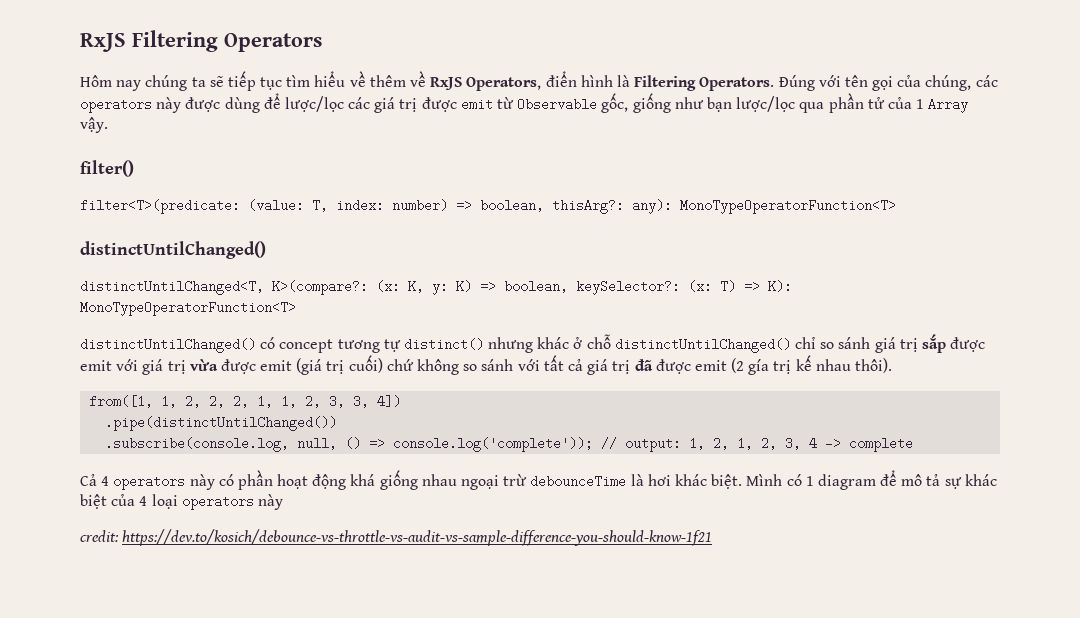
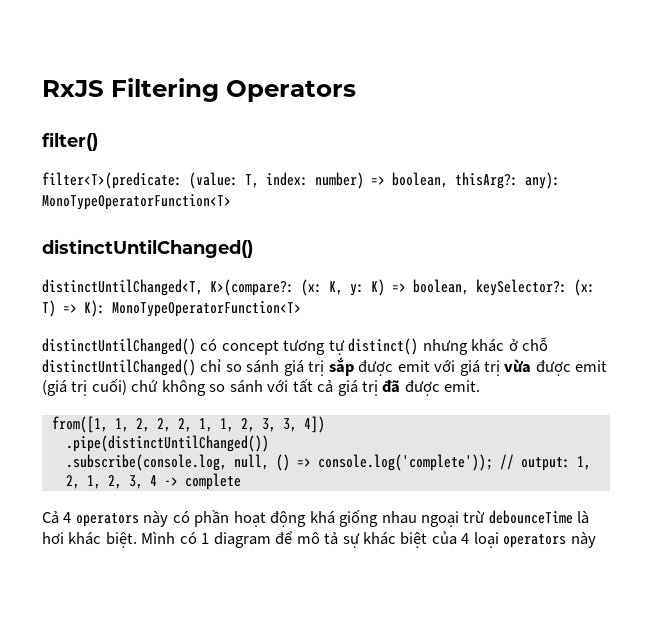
- Hôm nay chúng ta sẽ tiếp tục tìm hiểu về thêm về RxJS Operators, điển hình là Filtering Operators. Đúng với tên gọi của chúng, các operators này được dùng để lược/lọc các giá trị được emit từ Observable gốc, giống như bạn lược/lọc qua phần tử của 1 Array vậy.
- distinctUntilChanged() có concept tương tự distinct() nhưng khác ở chỗ distinctUntilChanged() chỉ so sánh giá trị sắp được emit với giá trị vừa được emit (giá trị cuối) chứ không so sánh với tất cả giá trị đã được emit (2 gía trị kế nhau thôi).
+ distinctUntilChanged() có concept tương tự distinct() nhưng khác ở chỗ distinctUntilChanged() chỉ so sánh giá trị sắp được emit với giá trị vừa được emit (giá trị cuối) chứ không so sánh với tất cả giá trị đã được emit.
- credit: https://dev.to/kosich/debounce-vs-throttle-vs-audit-vs-sample-difference-you-should-know-1f21

